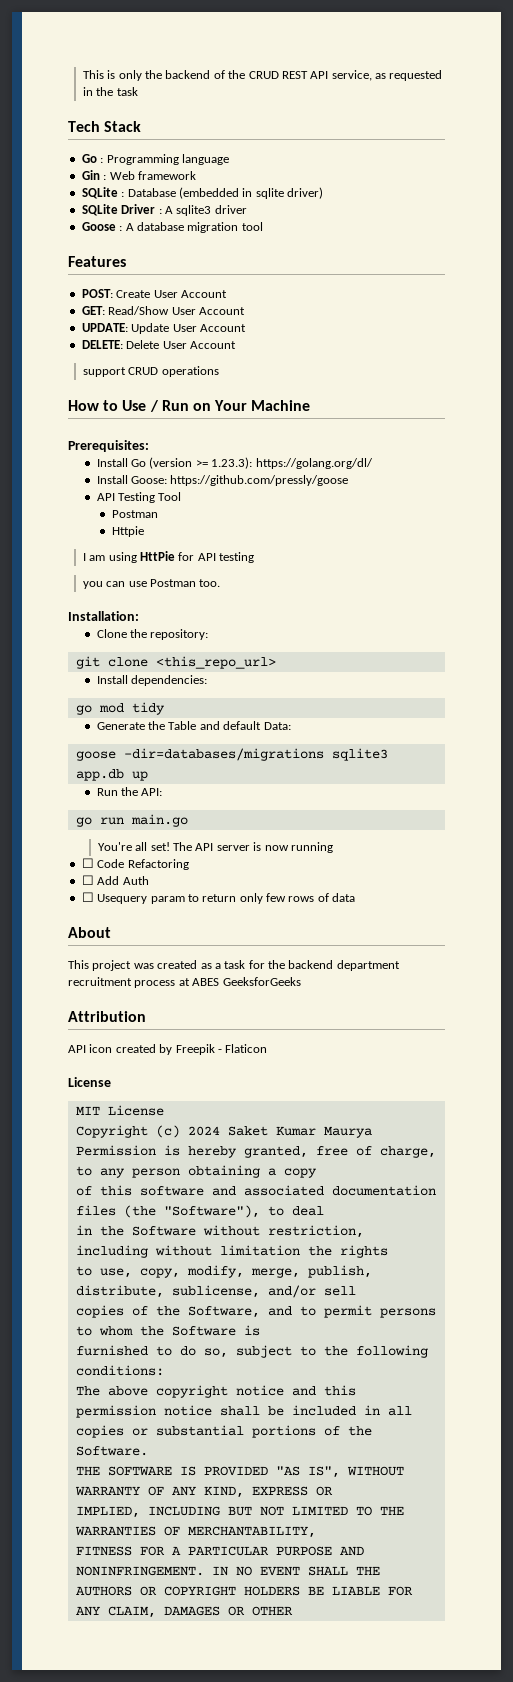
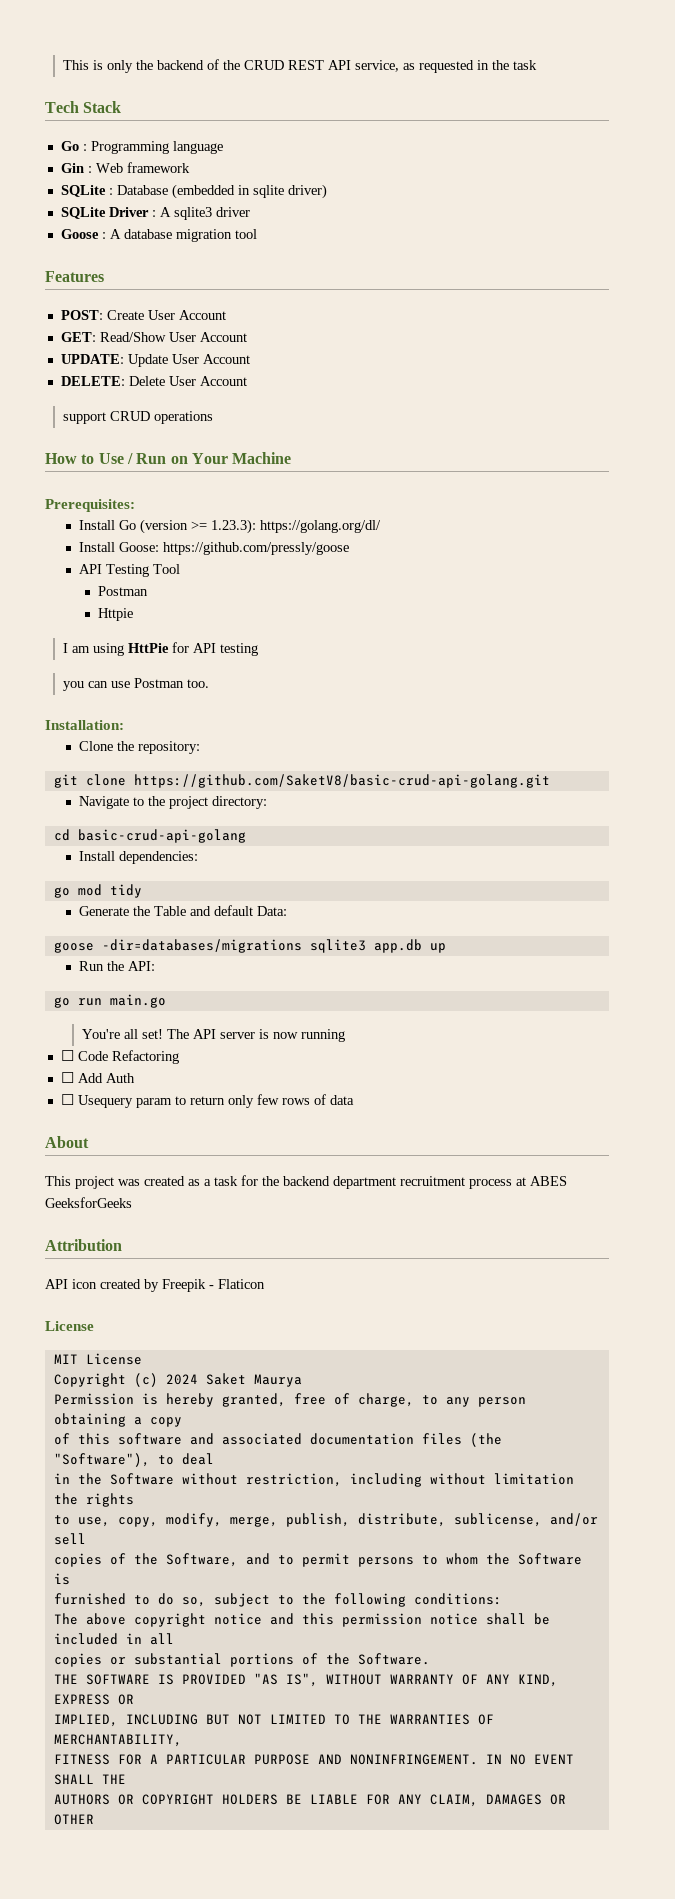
- git clone <this_repo_url>
+ git clone https://github.com/SaketV8/basic-crud-api-golang.git
+ Navigate to the project directory:
+ cd basic-crud-api-golang
- Copyright (c) 2024 Saket Kumar Maurya
+ Copyright (c) 2024 Saket Maurya

